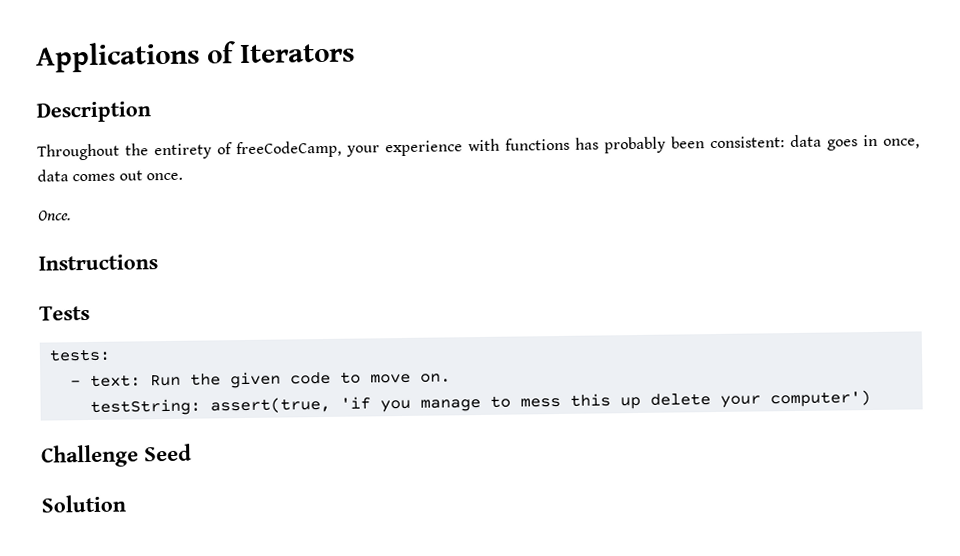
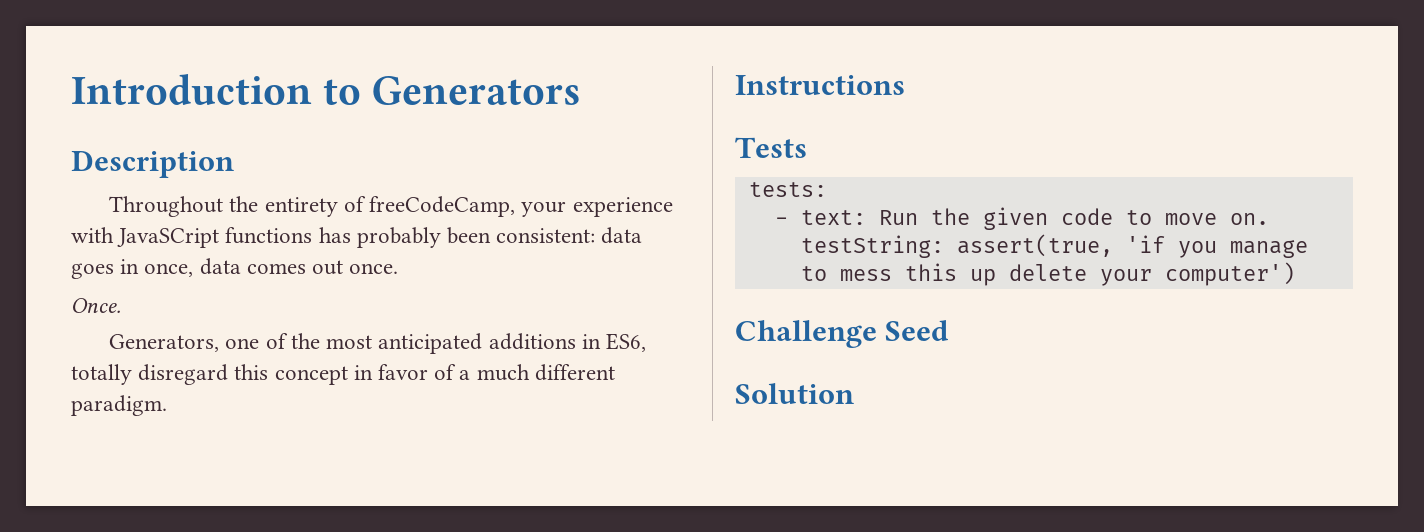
- Applications of Iterators
+ Introduction to Generators
- Throughout the entirety of freeCodeCamp, your experience with functions has probably been consistent: data goes in once, data comes out once.
+ Throughout the entirety of freeCodeCamp, your experience with JavaSCript functions has probably been consistent: data goes in once, data comes out once.
+ Generators, one of the most anticipated additions in ES6, totally disregard this concept in favor of a much different paradigm.

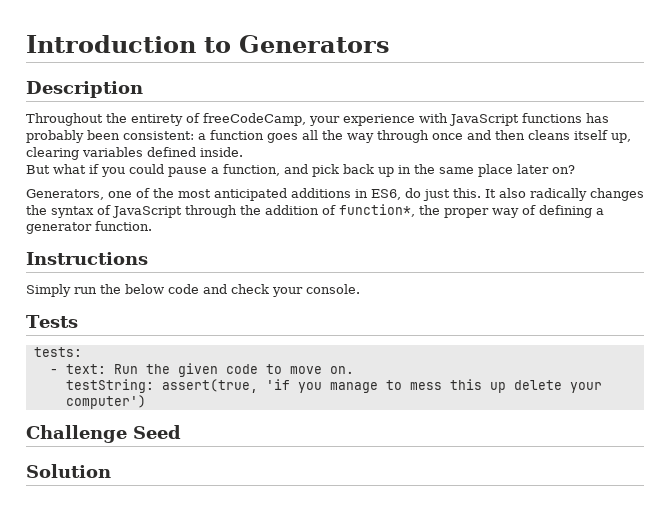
- Throughout the entirety of freeCodeCamp, your experience with JavaSCript functions has probably been consistent: data goes in once, data comes out once.
- Once.
+ Throughout the entirety of freeCodeCamp, your experience with JavaScript functions has probably been consistent: a function goes all the way through once and then cleans itself up, clearing variables defined inside.
+ But what if you could pause a function, and pick back up in the same place later on?
- Generators, one of the most anticipated additions in ES6, totally disregard this concept in favor of a much different paradigm.
+ Generators, one of the most anticipated additions in ES6, do just this. It also radically changes the syntax of JavaScript through the addition of function*, the proper way of defining a generator function.
  Instructions
+ Simply run the below code and check your console.

